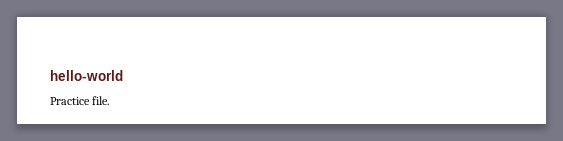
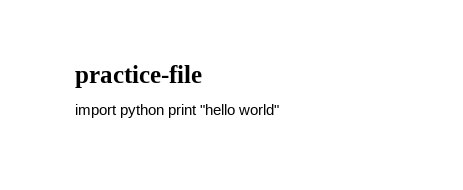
- hello-world
- Practice file.
+ practice-file
+ import python print "hello world"

